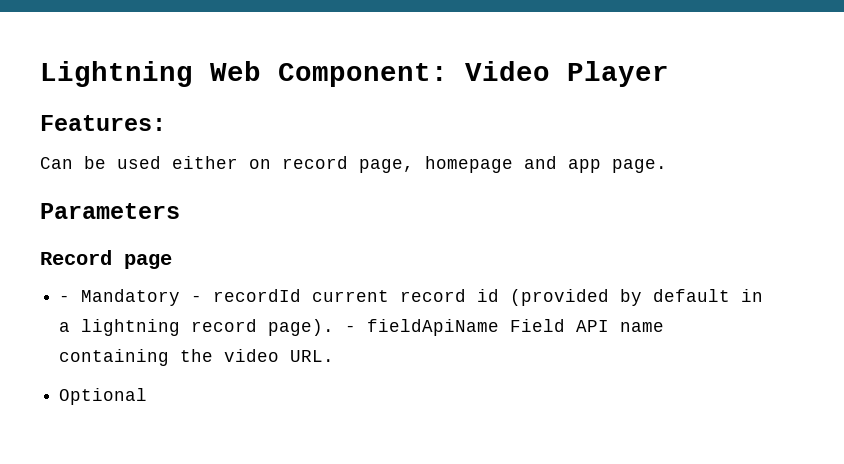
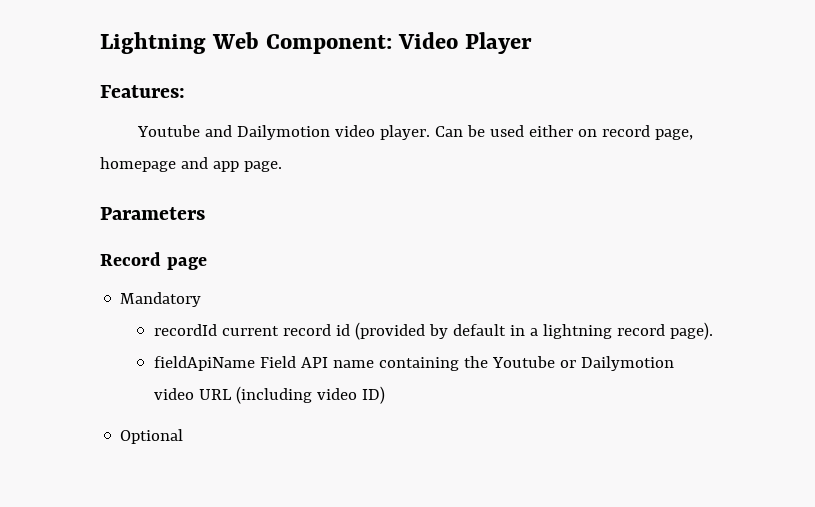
+ Youtube and Dailymotion video player.
- - Mandatory - recordId current record id (provided by default in a lightning record page). - fieldApiName Field API name containing the video URL.
+ Mandatory
+ recordId current record id (provided by default in a lightning record page).
+ fieldApiName Field API name containing the Youtube or Dailymotion video URL (including video ID)

